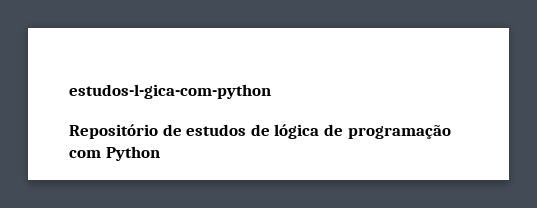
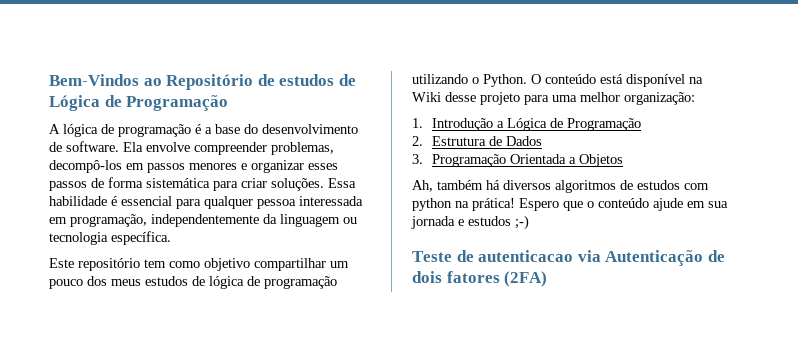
- estudos-l-gica-com-python
- Repositório de estudos de lógica de programação com Python
+ Bem-Vindos ao Repositório de estudos de Lógica de Programação
+ A lógica de programação é a base do desenvolvimento de software. Ela envolve compreender problemas, decompô-los em passos menores e organizar esses passos de forma sistemática para criar soluções. Essa habilidade é essencial para qualquer pessoa interessada em programação, independentemente da linguagem ou tecnologia específica.
+ Este repositório tem como objetivo compartilhar um pouco dos meus estudos de lógica de programação utilizando o Python. O conteúdo está disponível na Wiki desse projeto para uma melhor organização:
+ 1. Introdução a Lógica de Programação
+ 2. Estrutura de Dados
+ 3. Programação Orientada a Objetos
+ Ah, também há diversos algoritmos de estudos com python na prática! Espero que o conteúdo ajude em sua jornada e estudos ;-)
+ Teste de autenticacao via Autenticação de dois fatores (2FA)

